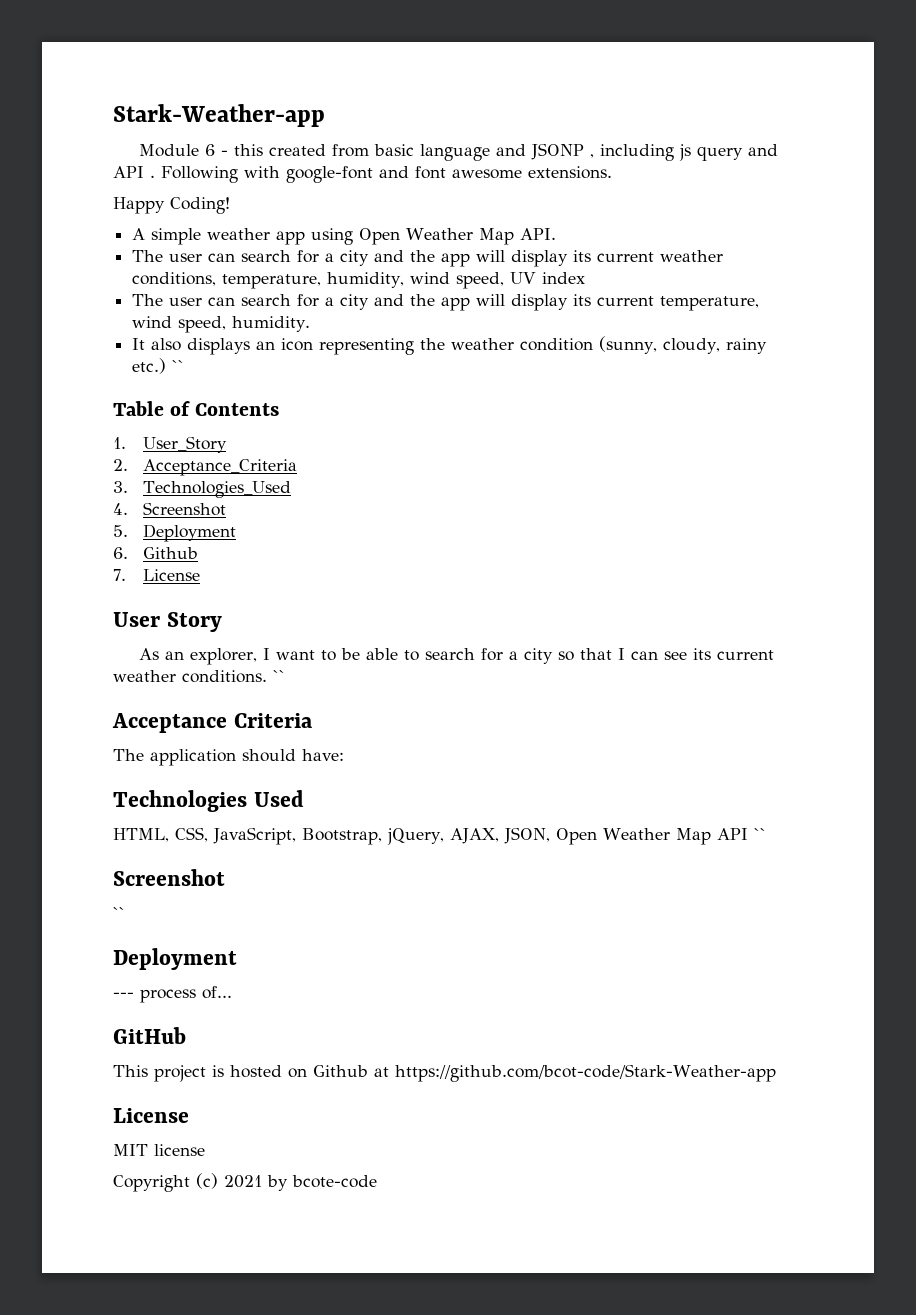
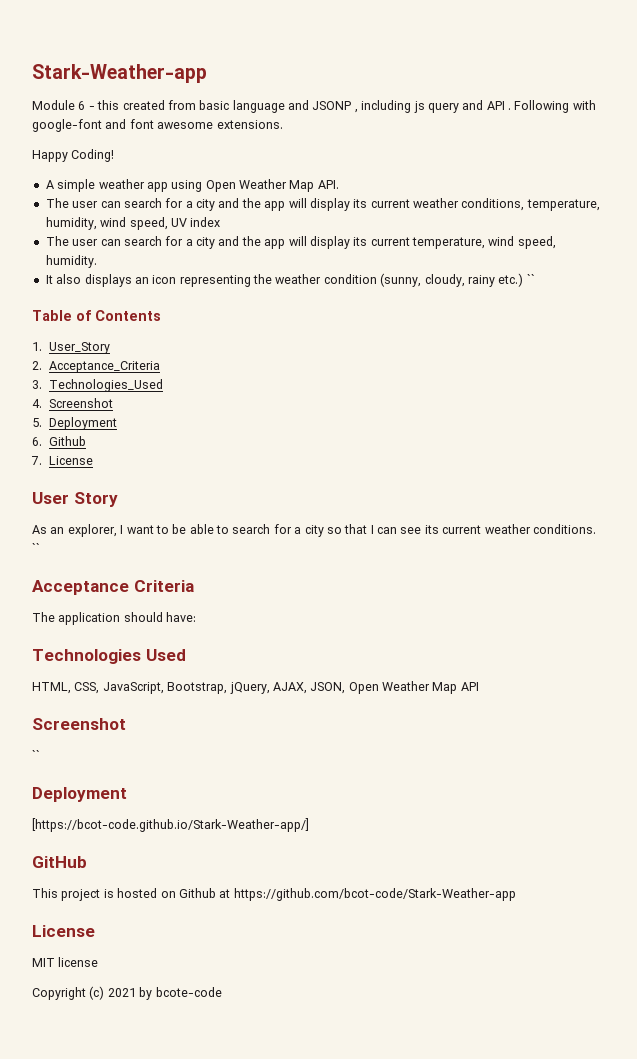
- HTML, CSS, JavaScript, Bootstrap, jQuery, AJAX, JSON, Open Weather Map API ``
+ HTML, CSS, JavaScript, Bootstrap, jQuery, AJAX, JSON, Open Weather Map API
- --- process of...
+ [https://bcot-code.github.io/Stark-Weather-app/]

